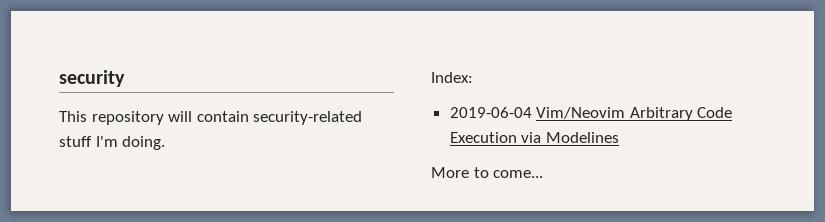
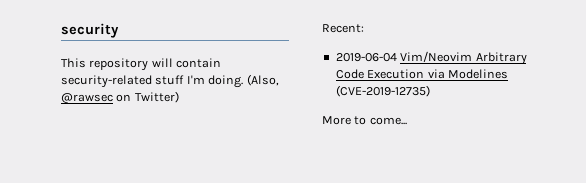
- This repository will contain security-related stuff I'm doing.
- Index:
+ This repository will contain security-related stuff I'm doing. (Also, @rawsec on Twitter)
+ Recent:
- 2019-06-04 Vim/Neovim Arbitrary Code Execution via Modelines
+ 2019-06-04 Vim/Neovim Arbitrary Code Execution via Modelines (CVE-2019-12735)

